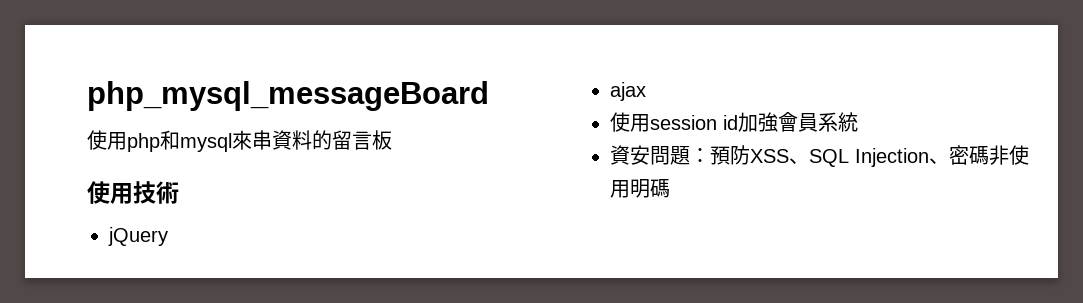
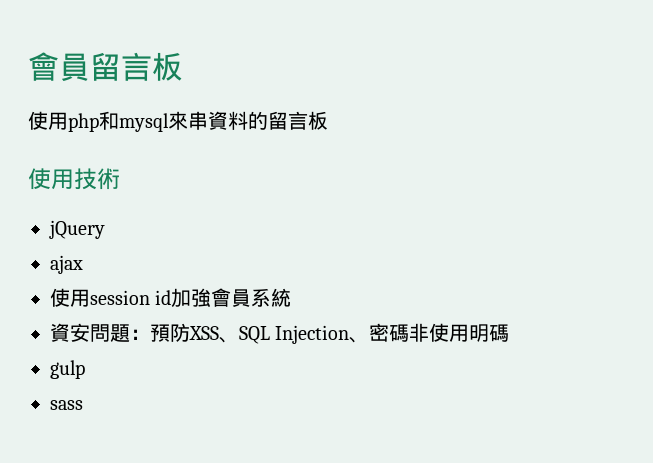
- php_mysql_messageBoard
+ 會員留言板
+ gulp
+ sass

